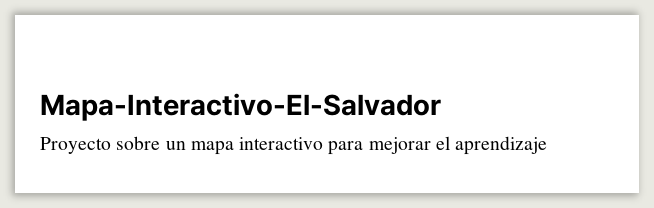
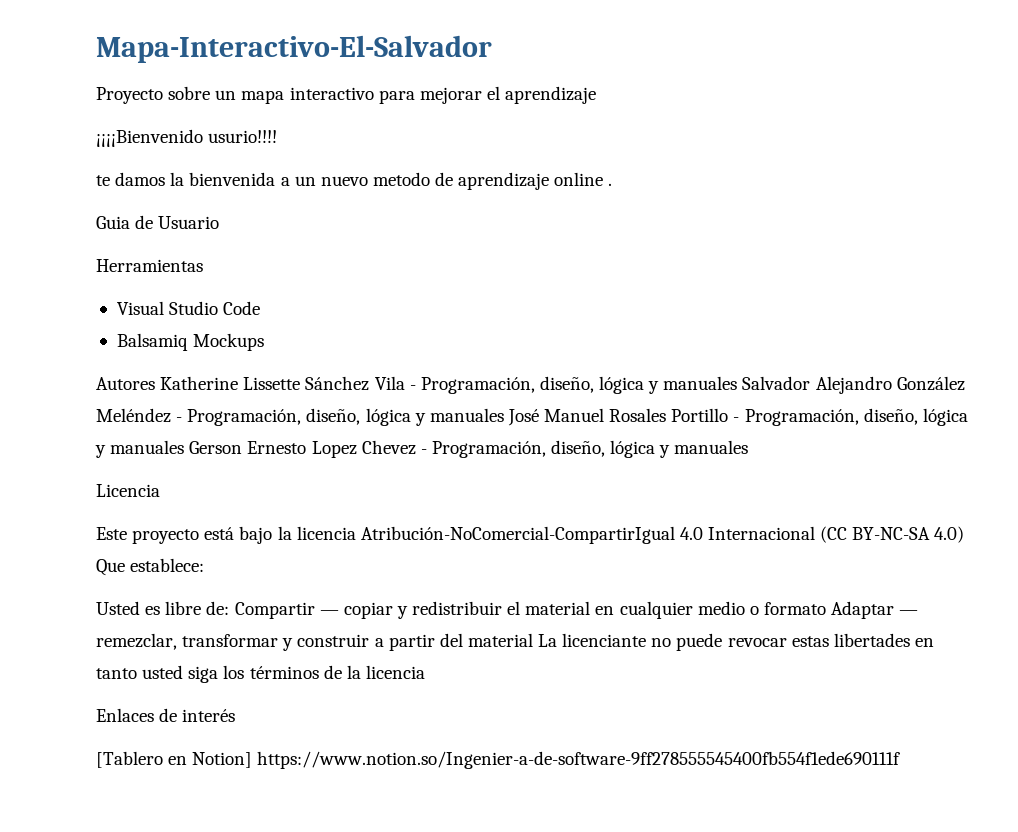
+ ¡¡¡¡Bienvenido usurio!!!!
+ te damos la bienvenida a un nuevo metodo de aprendizaje online .
+ Guia de Usuario
+ Herramientas
+ Visual Studio Code
+ Balsamiq Mockups
+ Autores Katherine Lissette Sánchez Vila - Programación, diseño, lógica y manuales Salvador Alejandro González Meléndez - Programación, diseño, lógica y manuales José Manuel Rosales Portillo - Programación, diseño, lógica y manuales Gerson Ernesto Lopez Chevez - Programación, diseño, lógica y manuales
+ Licencia
+ Este proyecto está bajo la licencia Atribución-NoComercial-CompartirIgual 4.0 Internacional (CC BY-NC-SA 4.0) Que establece:
+ Usted es libre de: Compartir — copiar y redistribuir el material en cualquier medio o formato Adaptar — remezclar, transformar y construir a partir del material La licenciante no puede revocar estas libertades en tanto usted siga los términos de la licencia
+ Enlaces de interés
+ [Tablero en Notion] https://www.notion.so/Ingenier-a-de-software-9ff278555545400fb554f1ede690111f

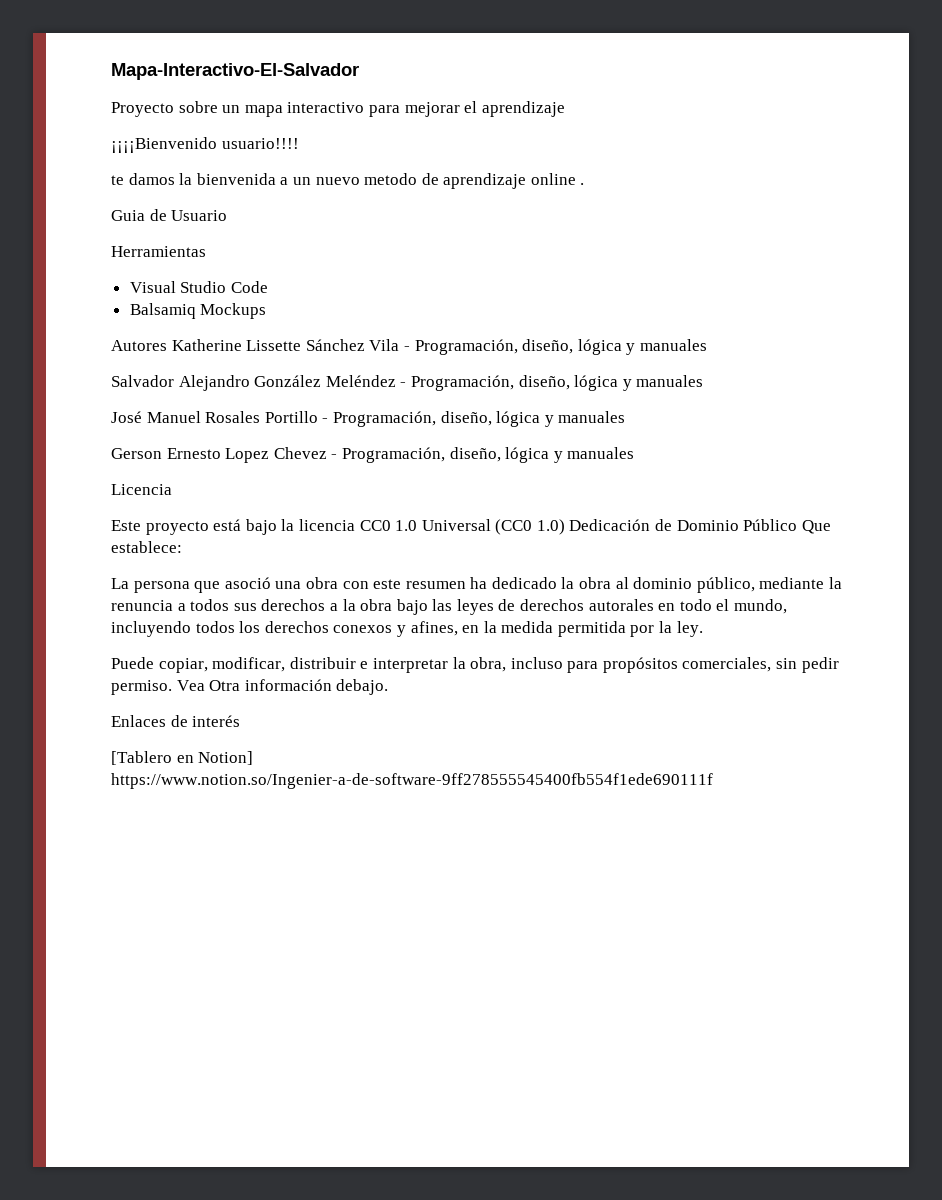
- ¡¡¡¡Bienvenido usurio!!!!
+ ¡¡¡¡Bienvenido usuario!!!!
- Autores Katherine Lissette Sánchez Vila - Programación, diseño, lógica y manuales Salvador Alejandro González Meléndez - Programación, diseño, lógica y manuales José Manuel Rosales Portillo - Programación, diseño, lógica y manuales Gerson Ernesto Lopez Chevez - Programación, diseño, lógica y manuales
+ Autores Katherine Lissette Sánchez Vila - Programación, diseño, lógica y manuales
+ Salvador Alejandro González Meléndez - Programación, diseño, lógica y manuales
+ José Manuel Rosales Portillo - Programación, diseño, lógica y manuales
+ Gerson Ernesto Lopez Chevez - Programación, diseño, lógica y manuales
- Este proyecto está bajo la licencia Atribución-NoComercial-CompartirIgual 4.0 Internacional (CC BY-NC-SA 4.0) Que establece:
- Usted es libre de: Compartir — copiar y redistribuir el material en cualquier medio o formato Adaptar — remezclar, transformar y construir a partir del material La licenciante no puede revocar estas libertades en tanto usted siga los términos de la licencia
+ Este proyecto está bajo la licencia CC0 1.0 Universal (CC0 1.0) Dedicación de Dominio Público Que establece:
+ La persona que asoció una obra con este resumen ha dedicado la obra al dominio público, mediante la renuncia a todos sus derechos a la obra bajo las leyes de derechos autorales en todo el mundo, incluyendo todos los derechos conexos y afines, en la medida permitida por la ley.
+ Puede copiar, modificar, distribuir e interpretar la obra, incluso para propósitos comerciales, sin pedir permiso. Vea Otra información debajo.

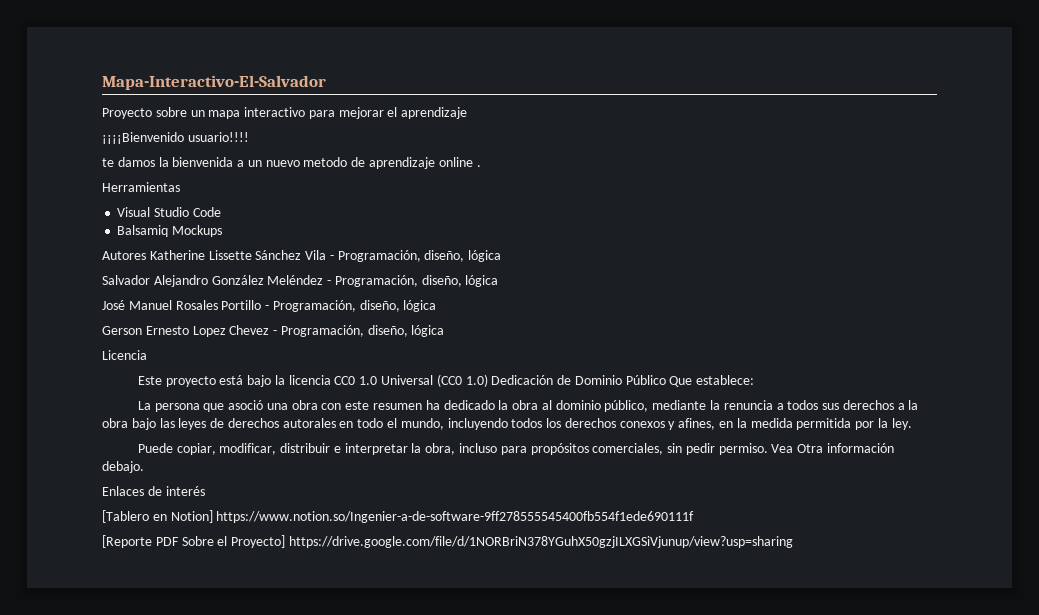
- Guia de Usuario
- Autores Katherine Lissette Sánchez Vila - Programación, diseño, lógica y manuales
+ Autores Katherine Lissette Sánchez Vila - Programación, diseño, lógica
- Salvador Alejandro González Meléndez - Programación, diseño, lógica y manuales
+ Salvador Alejandro González Meléndez - Programación, diseño, lógica
- José Manuel Rosales Portillo - Programación, diseño, lógica y manuales
+ José Manuel Rosales Portillo - Programación, diseño, lógica
- Gerson Ernesto Lopez Chevez - Programación, diseño, lógica y manuales
+ Gerson Ernesto Lopez Chevez - Programación, diseño, lógica
+ [Reporte PDF Sobre el Proyecto] https://drive.google.com/file/d/1NORBriN378YGuhX50gzjILXGSiVjunup/view?usp=sharing

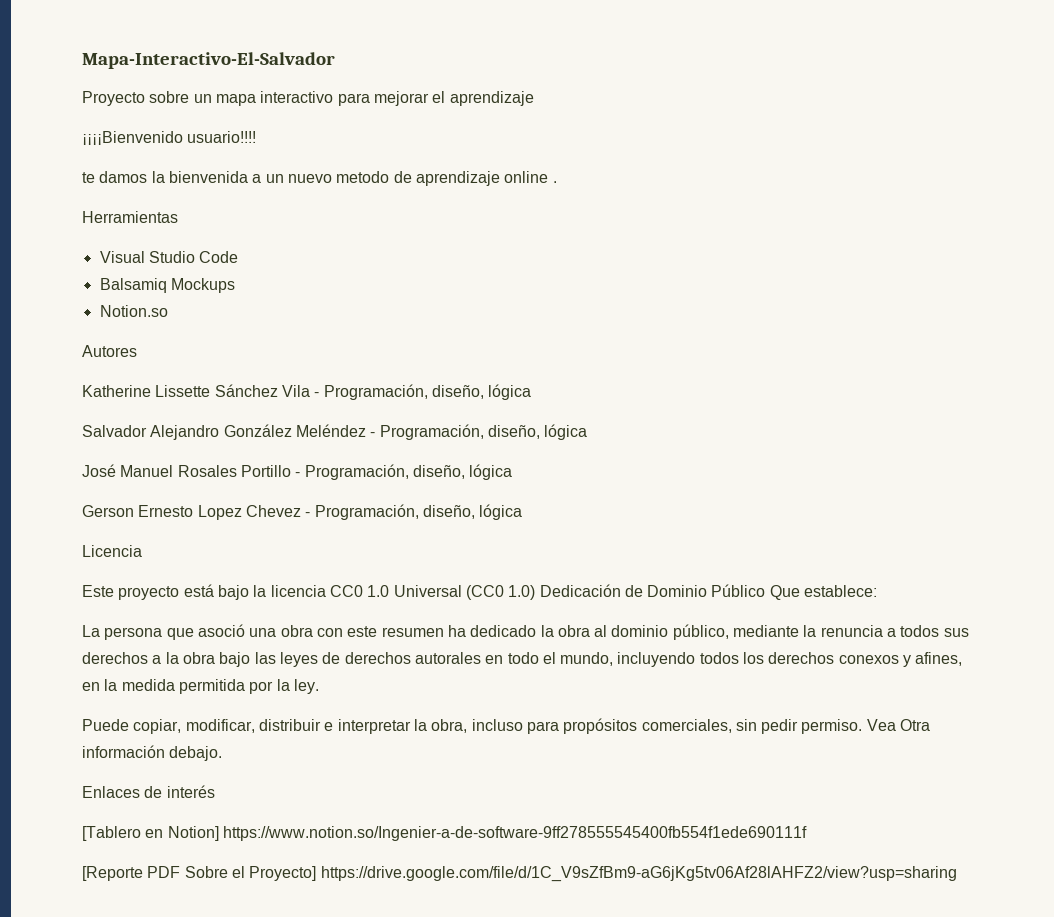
+ Notion.so
- Autores Katherine Lissette Sánchez Vila - Programación, diseño, lógica
+ Autores
+ Katherine Lissette Sánchez Vila - Programación, diseño, lógica
- [Reporte PDF Sobre el Proyecto] https://drive.google.com/file/d/1NORBriN378YGuhX50gzjILXGSiVjunup/view?usp=sharing
+ [Reporte PDF Sobre el Proyecto] https://drive.google.com/file/d/1C_V9sZfBm9-aG6jKg5tv06Af28lAHFZ2/view?usp=sharing

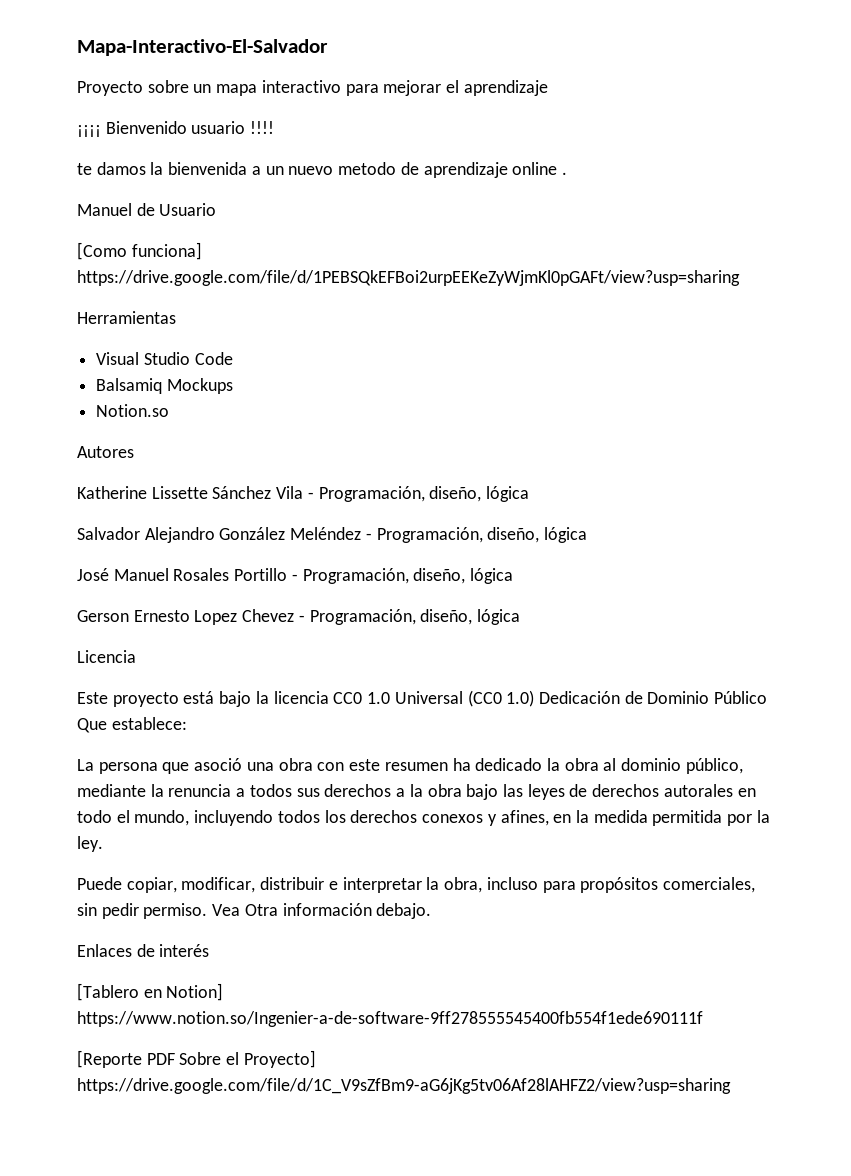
- ¡¡¡¡Bienvenido usuario!!!!
+ ¡¡¡¡ Bienvenido usuario !!!!
+ Manuel de Usuario
+ [Como funciona] https://drive.google.com/file/d/1PEBSQkEFBoi2urpEEKeZyWjmKl0pGAFt/view?usp=sharing

